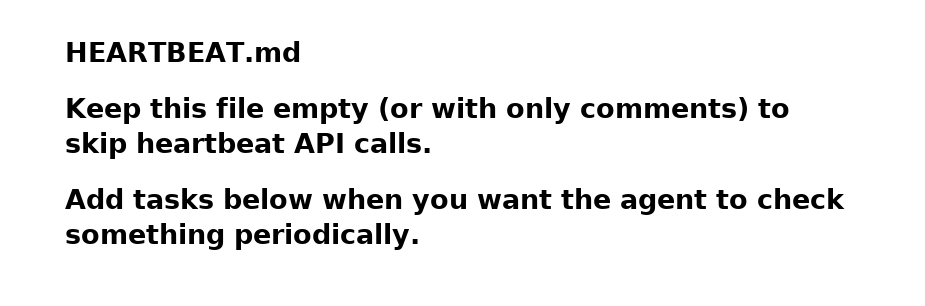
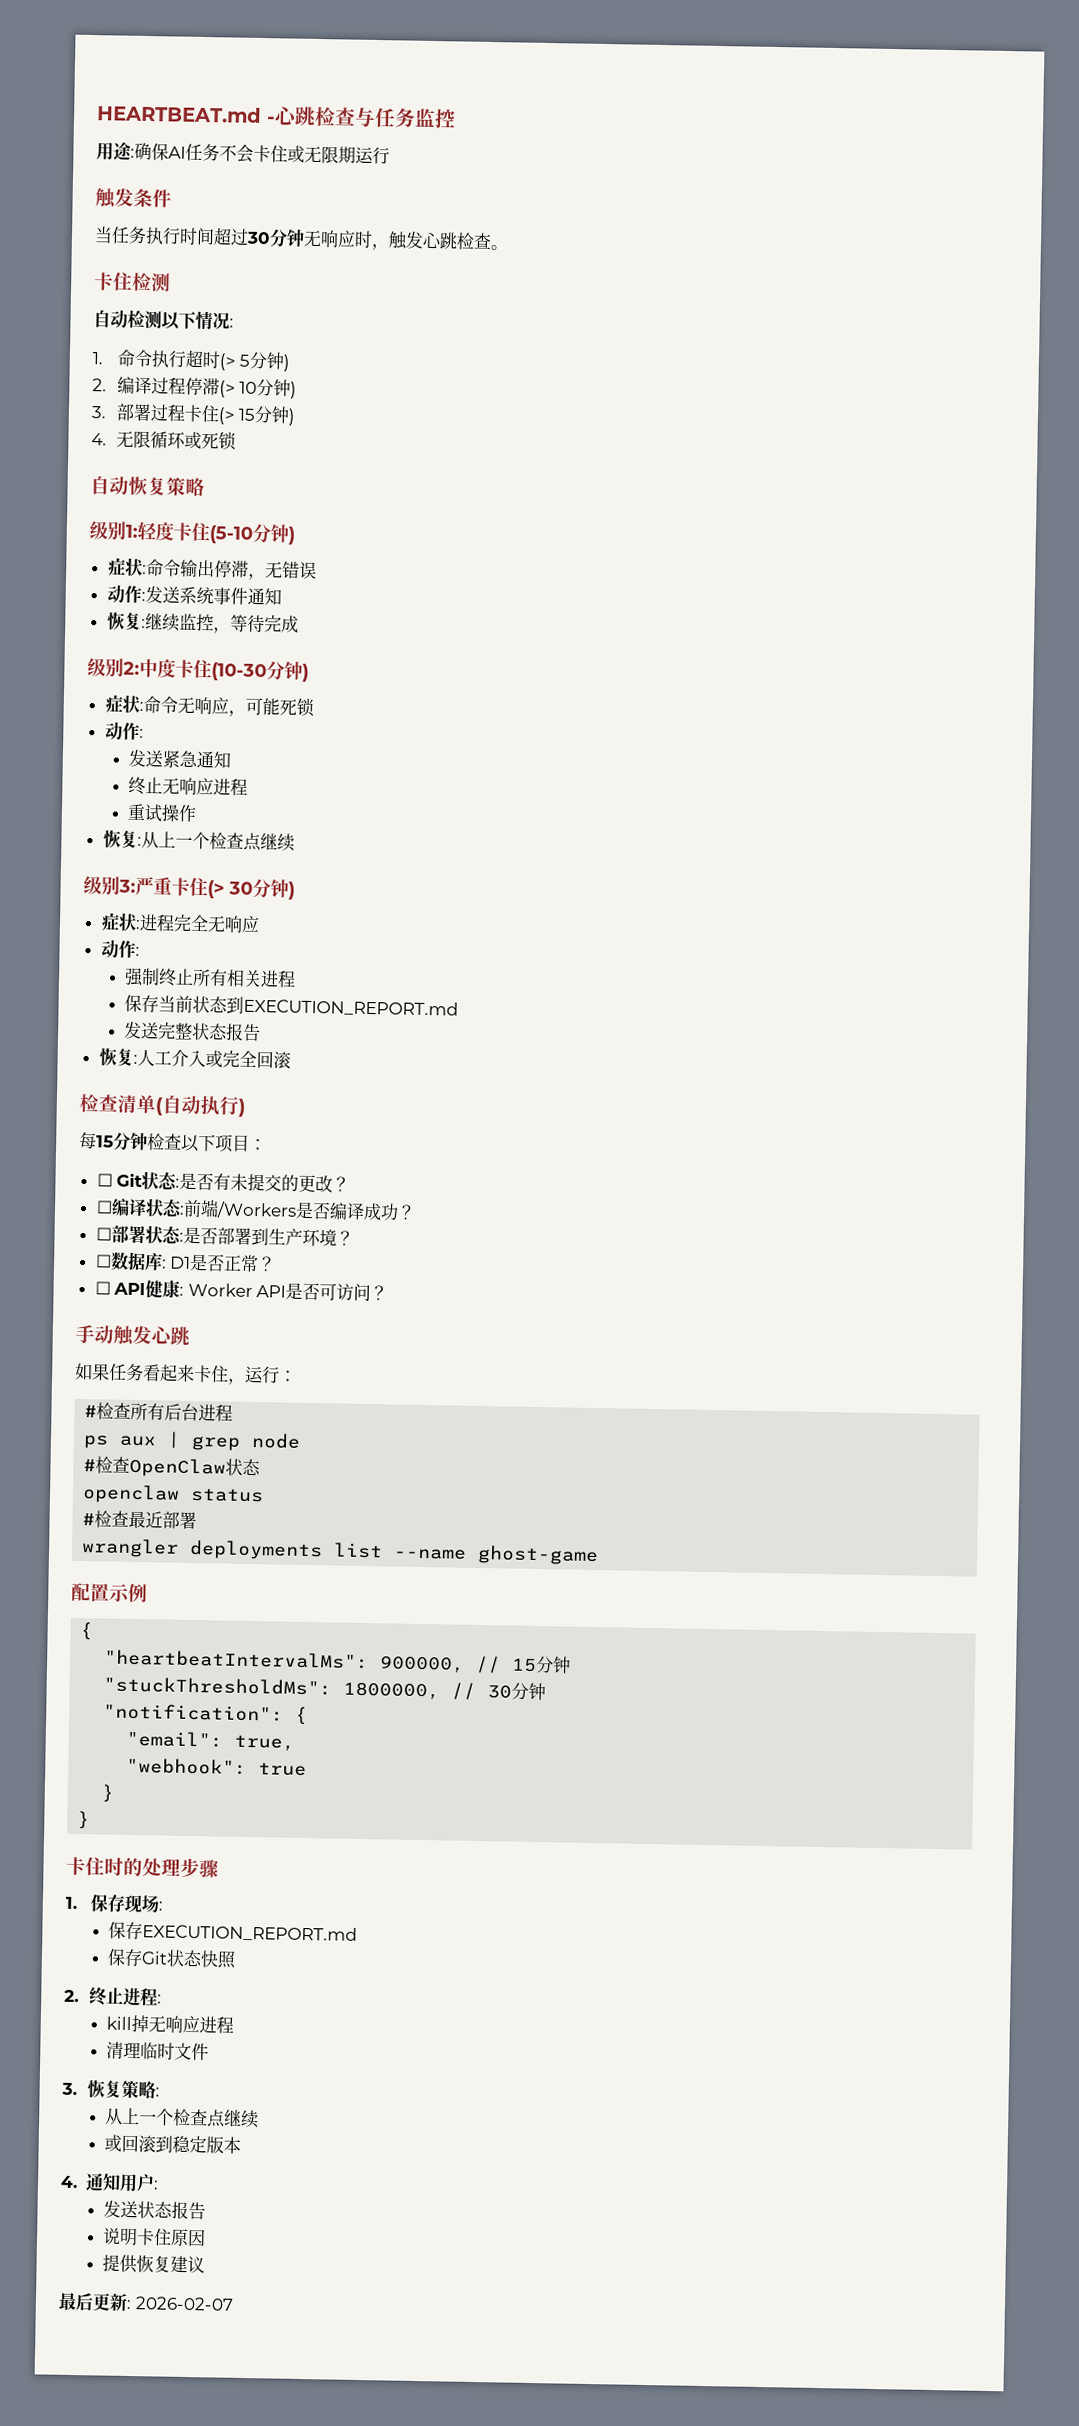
- HEARTBEAT.md
- Keep this file empty (or with only comments) to skip heartbeat API calls.
- Add tasks below when you want the agent to check something periodically.
+ HEARTBEAT.md -心跳检查与任务监控
+ 用途:确保AI任务不会卡住或无限期运行
+ 触发条件
+ 当任务执行时间超过30分钟无响应时，触发心跳检查。
+ 卡住检测
+ 自动检测以下情况:
+ 1.命令执行超时(> 5分钟)
+ 2.编译过程停滞(> 10分钟)
+ 3.部署过程卡住(> 15分钟)
+ 4.无限循环或死锁
+ 自动恢复策略
+ 级别1:轻度卡住(5-10分钟)
+ 症状:命令输出停滞，无错误
+ 动作:发送系统事件通知
+ 恢复:继续监控，等待完成
+ 级别2:中度卡住(10-30分钟)
+ 症状:命令无响应，可能死锁
+ 动作:
+ 发送紧急通知
+ 终止无响应进程
+ 重试操作
+ 恢复:从上一个检查点继续
+ 级别3:严重卡住(> 30分钟)
+ 症状:进程完全无响应
+ 动作:
+ 强制终止所有相关进程
+ 保存当前状态到EXECUTION_REPORT.md
+ 发送完整状态报告
+ 恢复:人工介入或完全回滚
+ 检查清单(自动执行)
+ 每15分钟检查以下项目：
+ ☐ Git状态:是否有未提交的更改？
+ ☐编译状态:前端/Workers是否编译成功？
+ ☐部署状态:是否部署到生产环境？
+ ☐数据库: D1是否正常？
+ ☐ API健康: Worker API是否可访问？
+ 手动触发心跳
+ 如果任务看起来卡住，运行：
+ #检查所有后台进程
+ ps aux | grep node
+ #检查OpenClaw状态
+ openclaw status
+ #检查最近部署
+ wrangler deployments list --name ghost-game
+ 配置示例
+ {
+ "heartbeatIntervalMs": 900000, // 15分钟
+ "stuckThresholdMs": 1800000, // 30分钟
+ "notification": {
+ "email": true,
+ "webhook": true
+ }
+ }
+ 卡住时的处理步骤
+ 1.保存现场:
+ 保存EXECUTION_REPORT.md
+ 保存Git状态快照
+ 2.终止进程:
+ kill掉无响应进程
+ 清理临时文件
+ 3.恢复策略:
+ 从上一个检查点继续
+ 或回滚到稳定版本
+ 4.通知用户:
+ 发送状态报告
+ 说明卡住原因
+ 提供恢复建议
+ 最后更新: 2026-02-07

